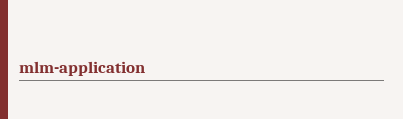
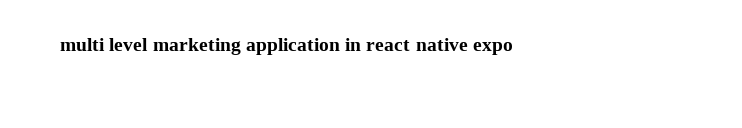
- mlm-application
+ multi level marketing application in react native expo

